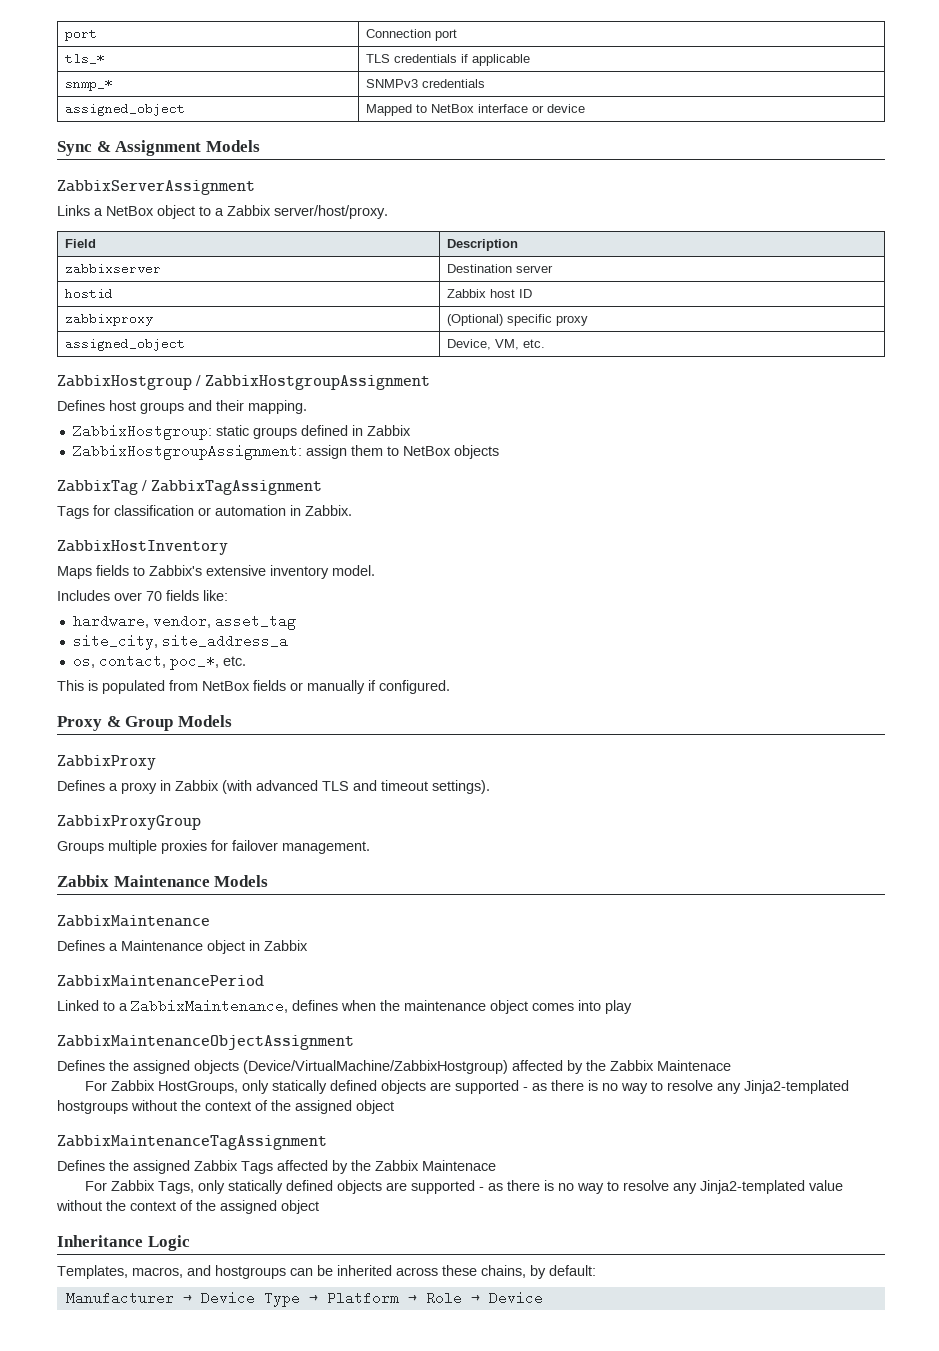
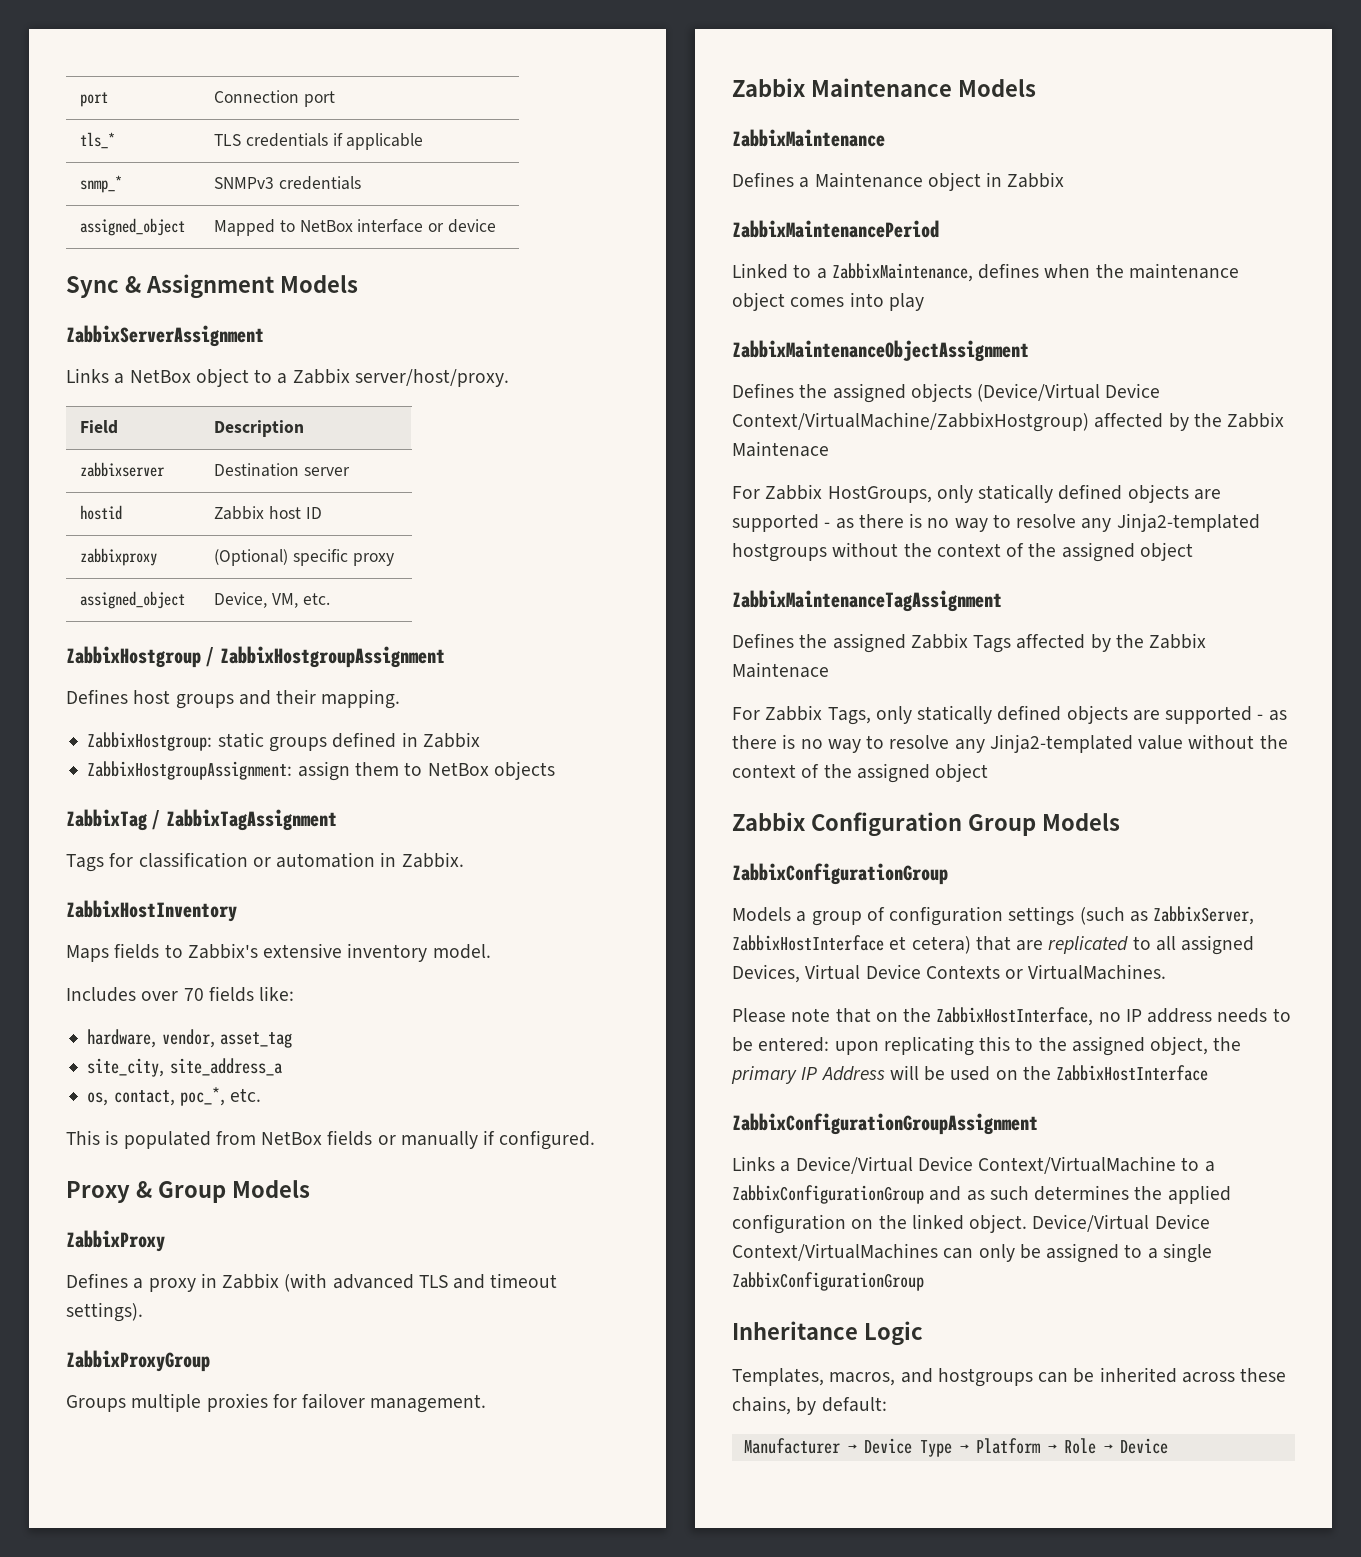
- Defines the assigned objects (Device/VirtualMachine/ZabbixHostgroup) affected by the Zabbix Maintenace
+ Defines the assigned objects (Device/Virtual Device Context/VirtualMachine/ZabbixHostgroup) affected by the Zabbix Maintenace
+ Zabbix Configuration Group Models
+ ZabbixConfigurationGroup
+ Models a group of configuration settings (such as ZabbixServer, ZabbixHostInterface et cetera) that are replicated to all assigned Devices, Virtual Device Contexts or VirtualMachines.
+ Please note that on the ZabbixHostInterface, no IP address needs to be entered: upon replicating this to the assigned object, the primary IP Address will be used on the ZabbixHostInterface
+ ZabbixConfigurationGroupAssignment
+ Links a Device/Virtual Device Context/VirtualMachine to a ZabbixConfigurationGroup and as such determines the applied configuration on the linked object. Device/Virtual Device Context/VirtualMachines can only be assigned to a single ZabbixConfigurationGroup

